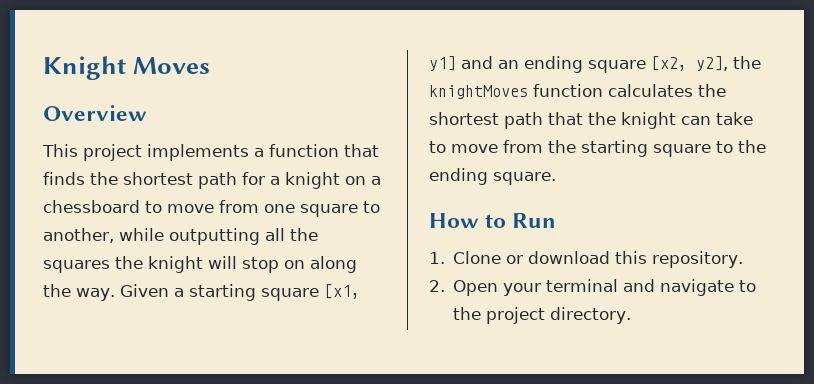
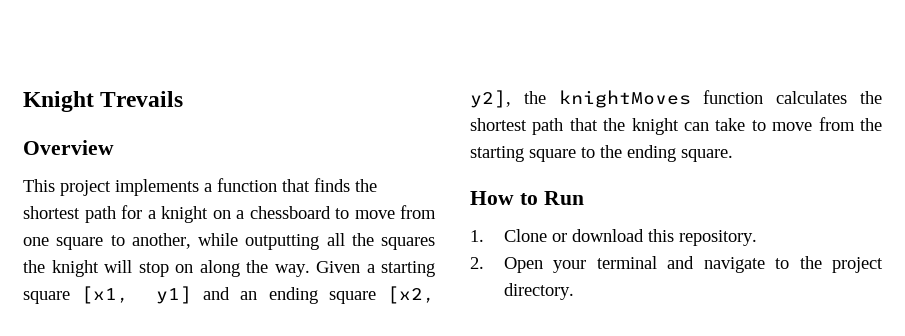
- Knight Moves
+ Knight Trevails

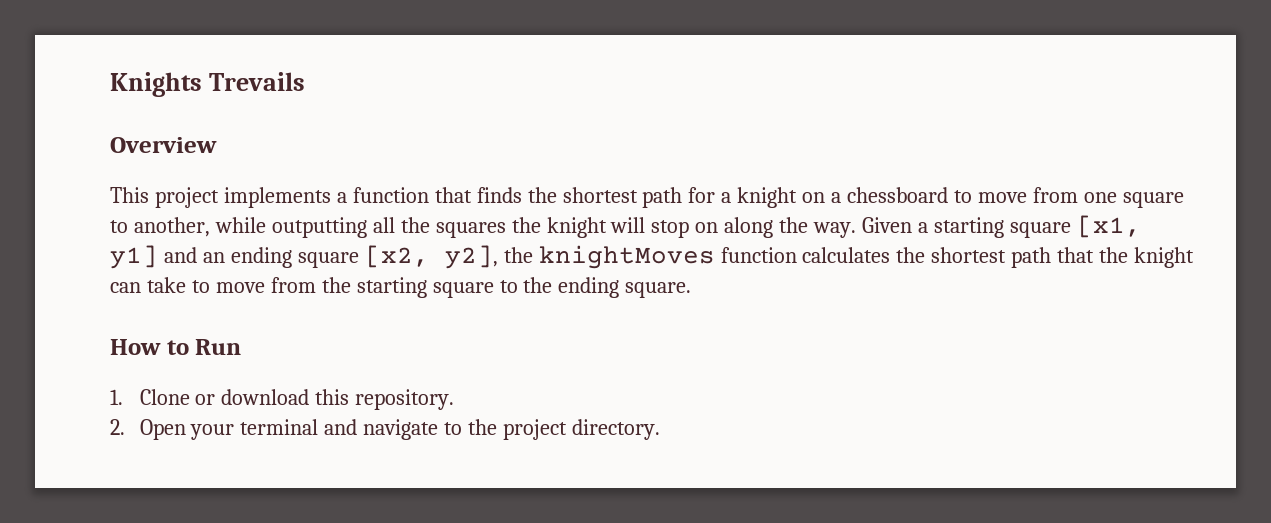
- Knight Trevails
+ Knights Trevails

